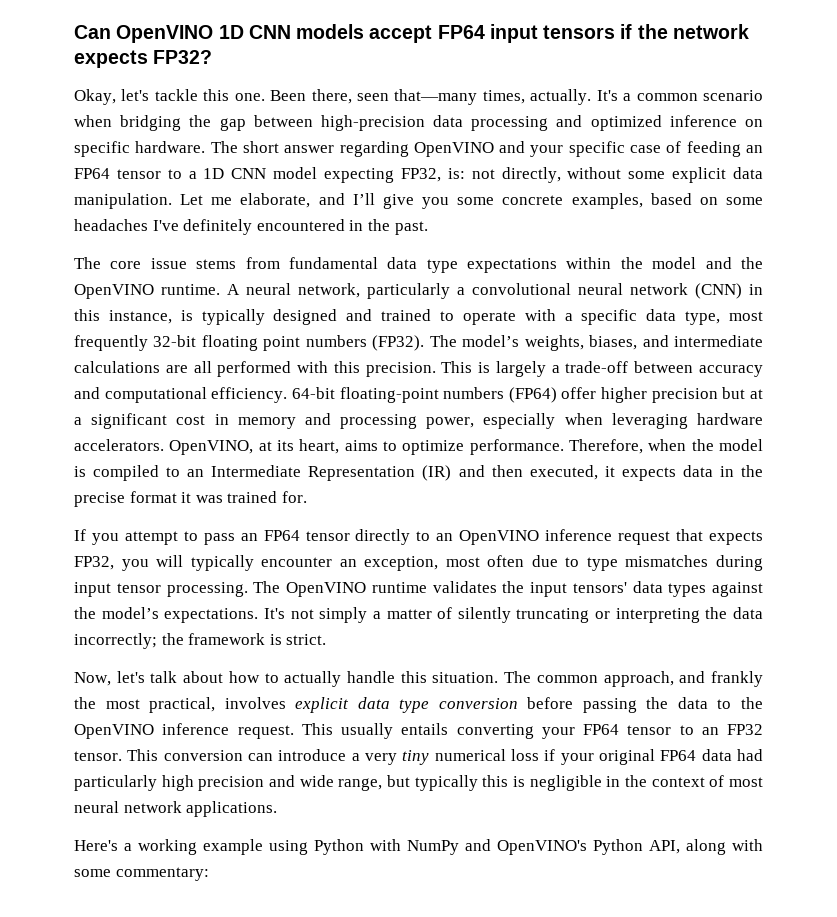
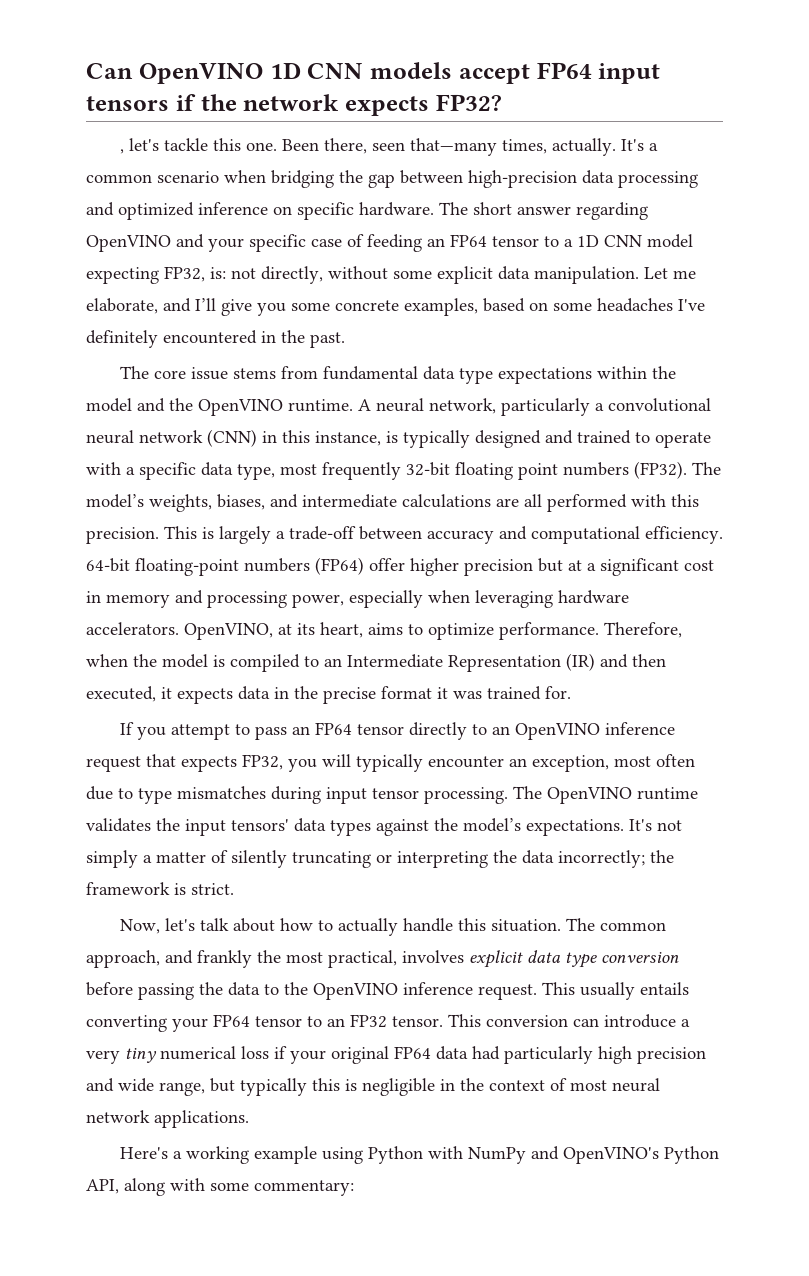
- Okay, let's tackle this one.
+ , let's tackle this one.

